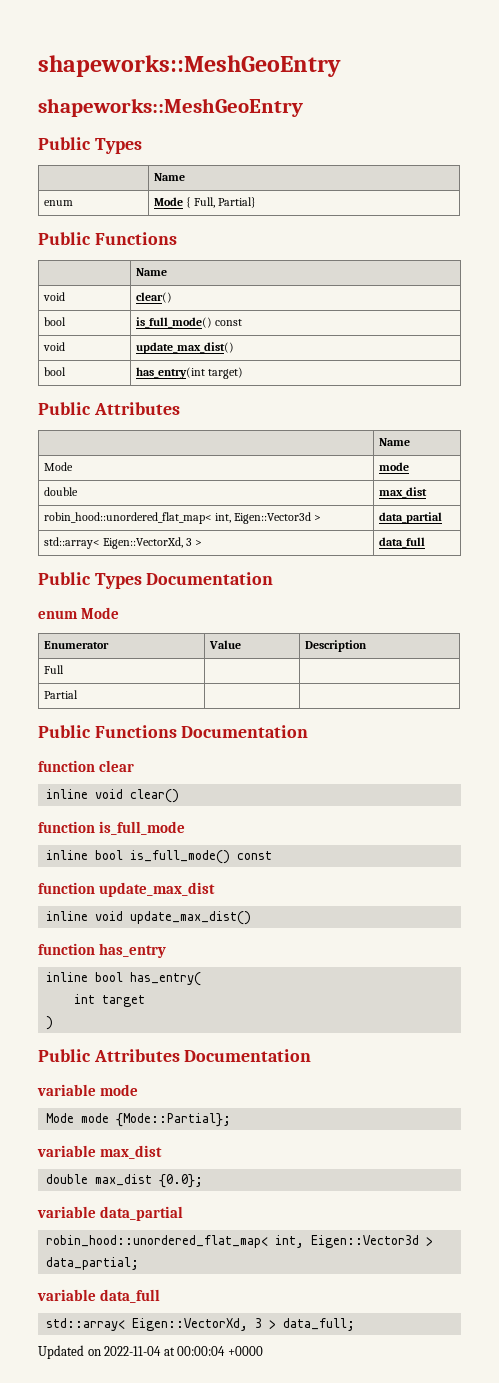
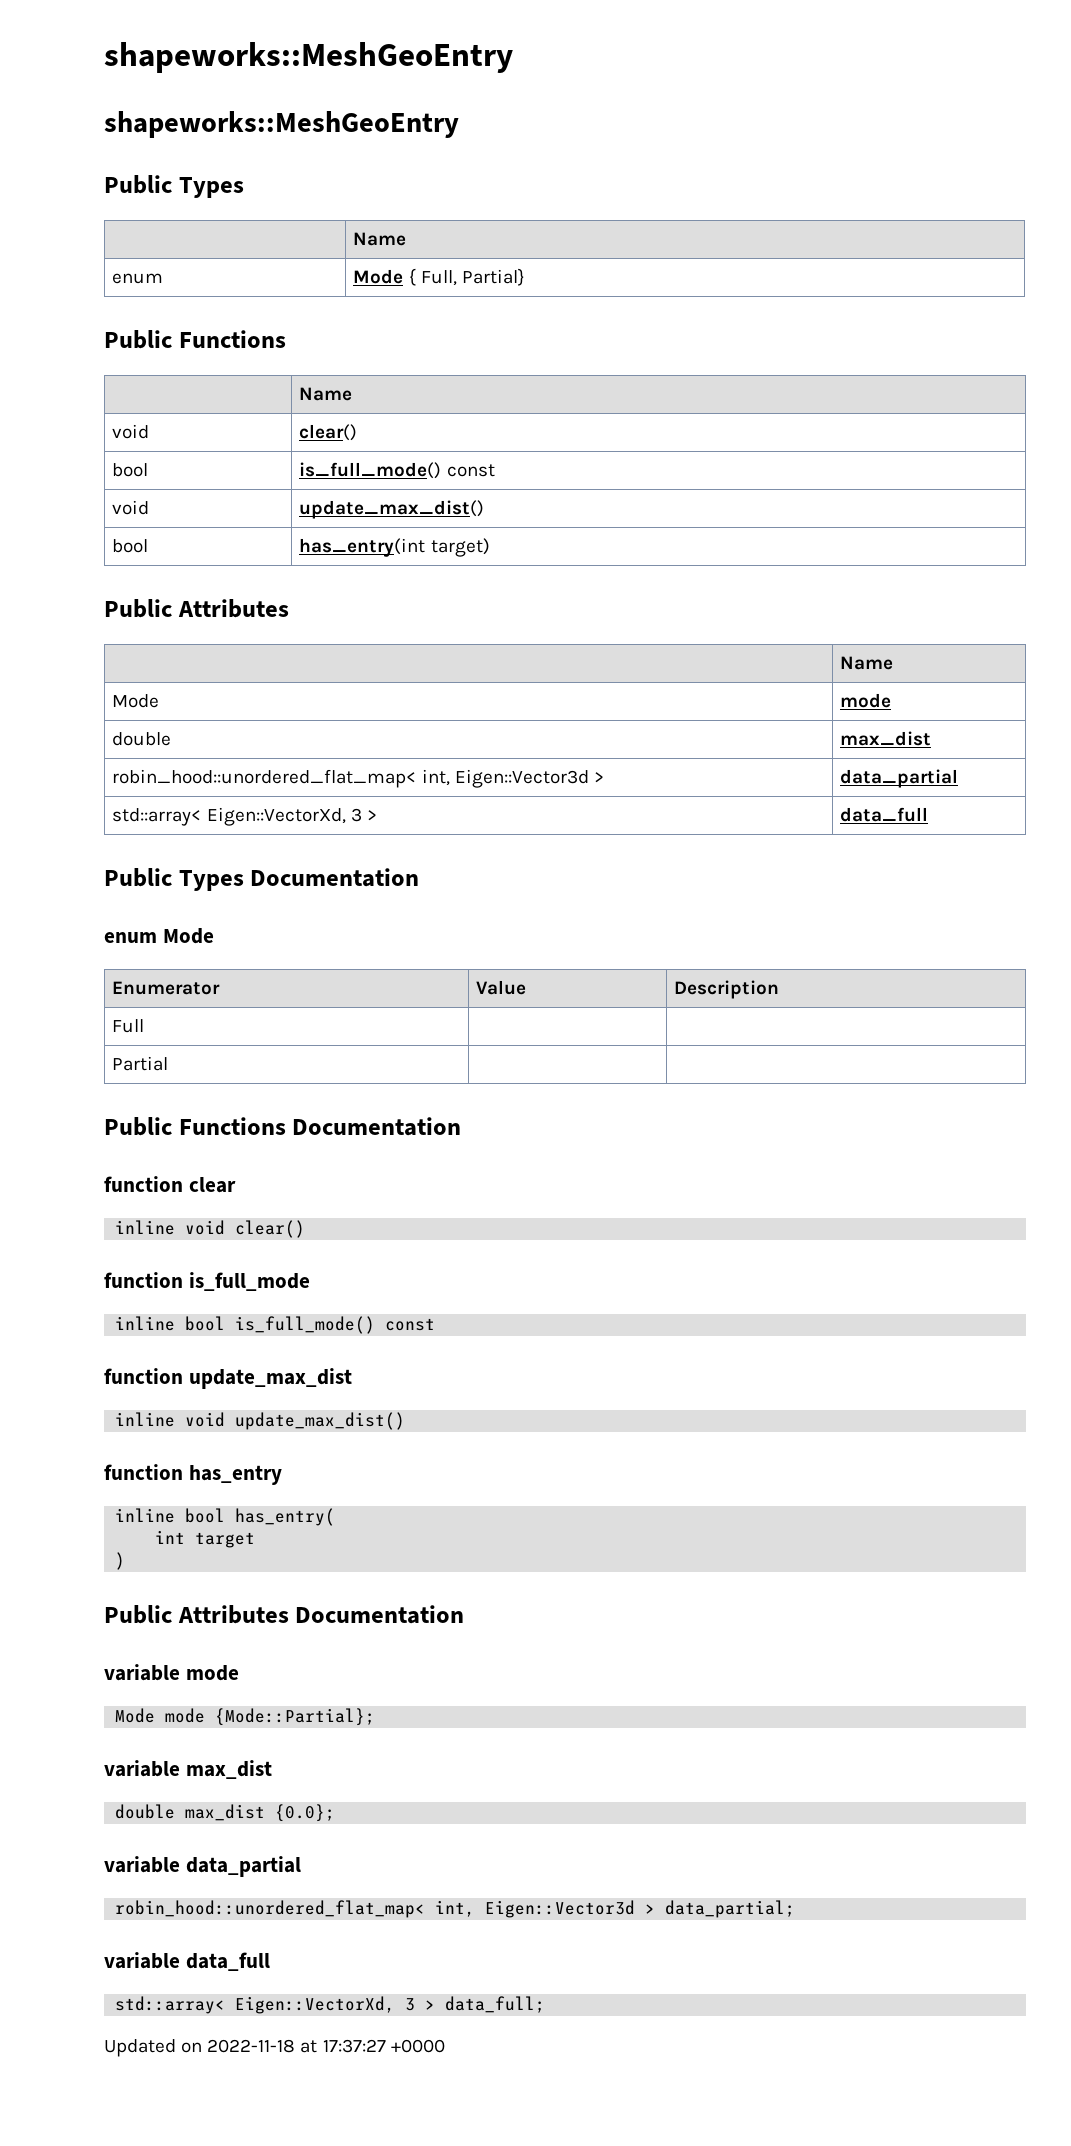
- Updated on 2022-11-04 at 00:00:04 +0000
+ Updated on 2022-11-18 at 17:37:27 +0000

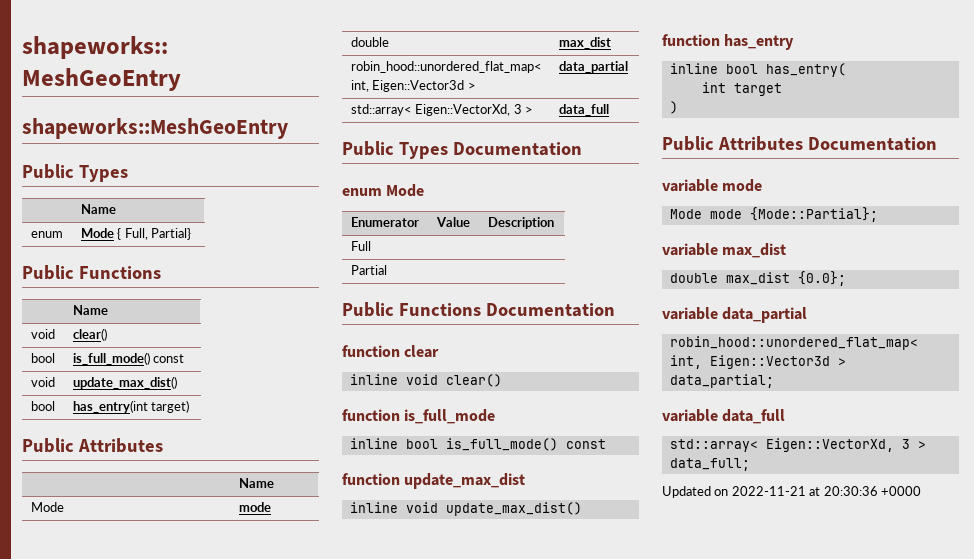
- Updated on 2022-11-18 at 17:37:27 +0000
+ Updated on 2022-11-21 at 20:30:36 +0000

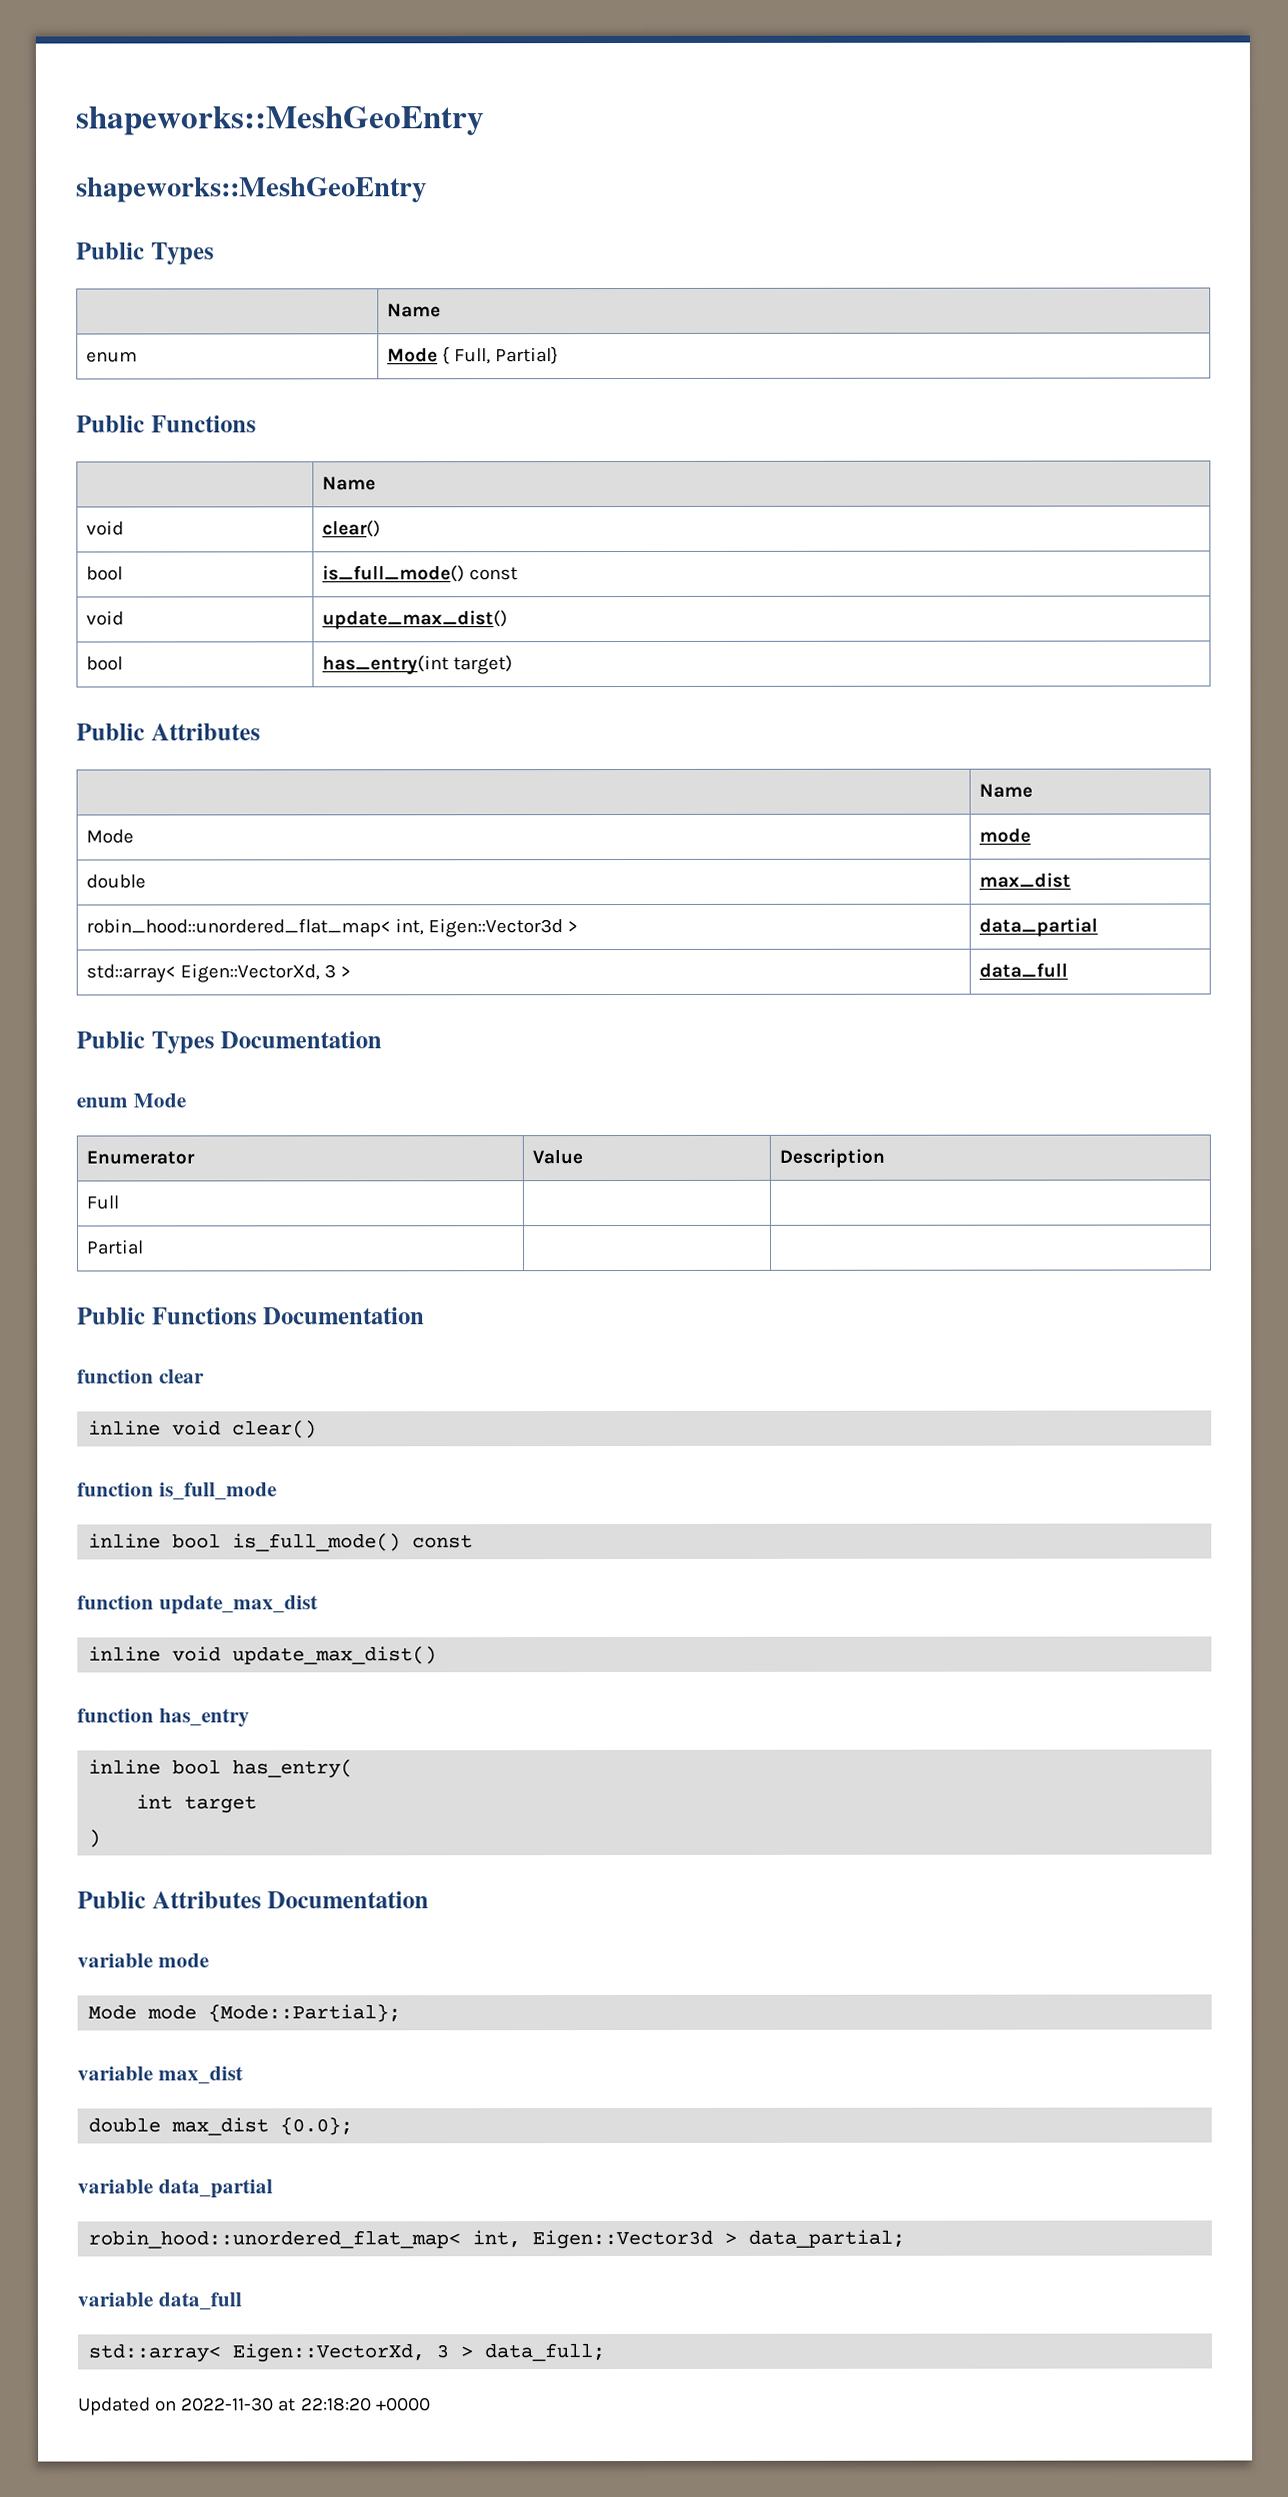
- Updated on 2022-11-21 at 20:30:36 +0000
+ Updated on 2022-11-30 at 22:18:20 +0000

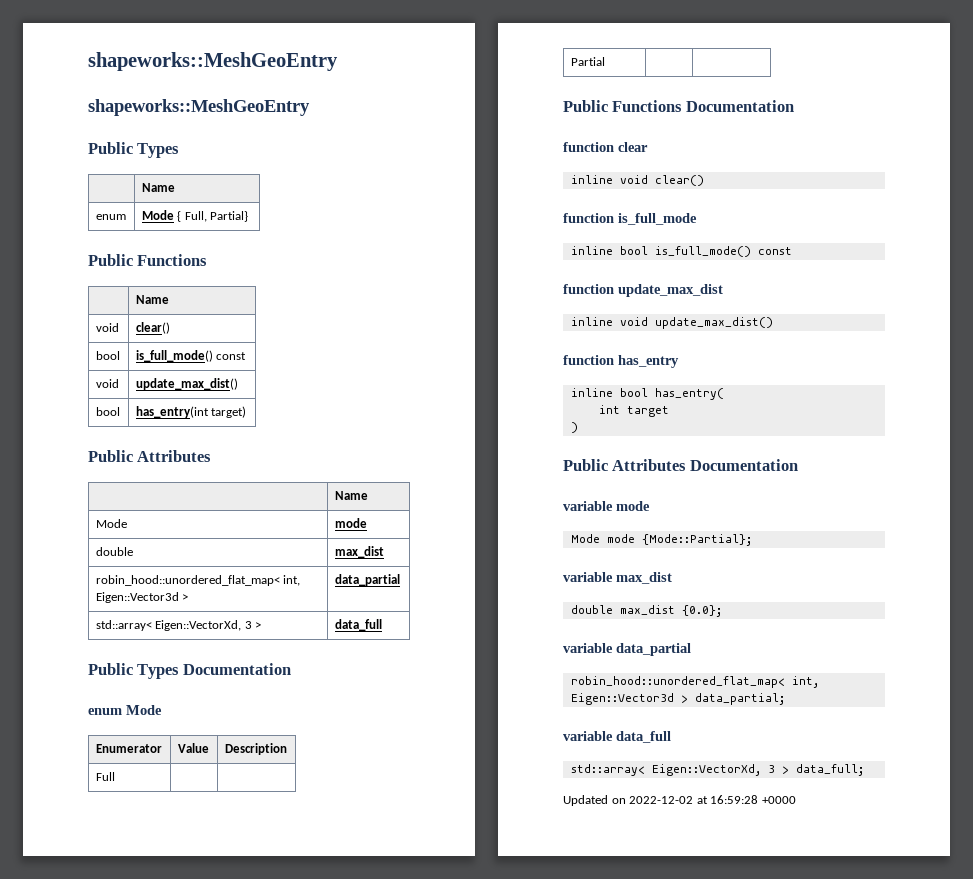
- Updated on 2022-11-30 at 22:18:20 +0000
+ Updated on 2022-12-02 at 16:59:28 +0000

